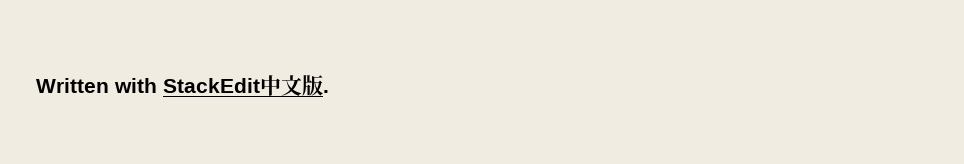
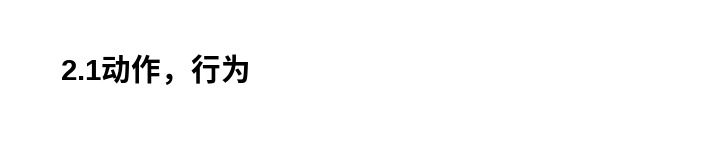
- Written with StackEdit中文版.
+ 2.1动作，行为

